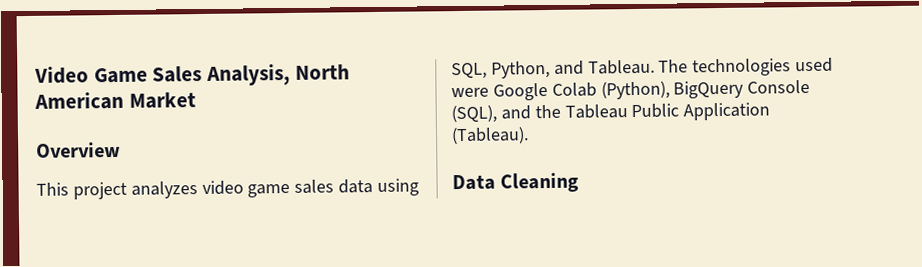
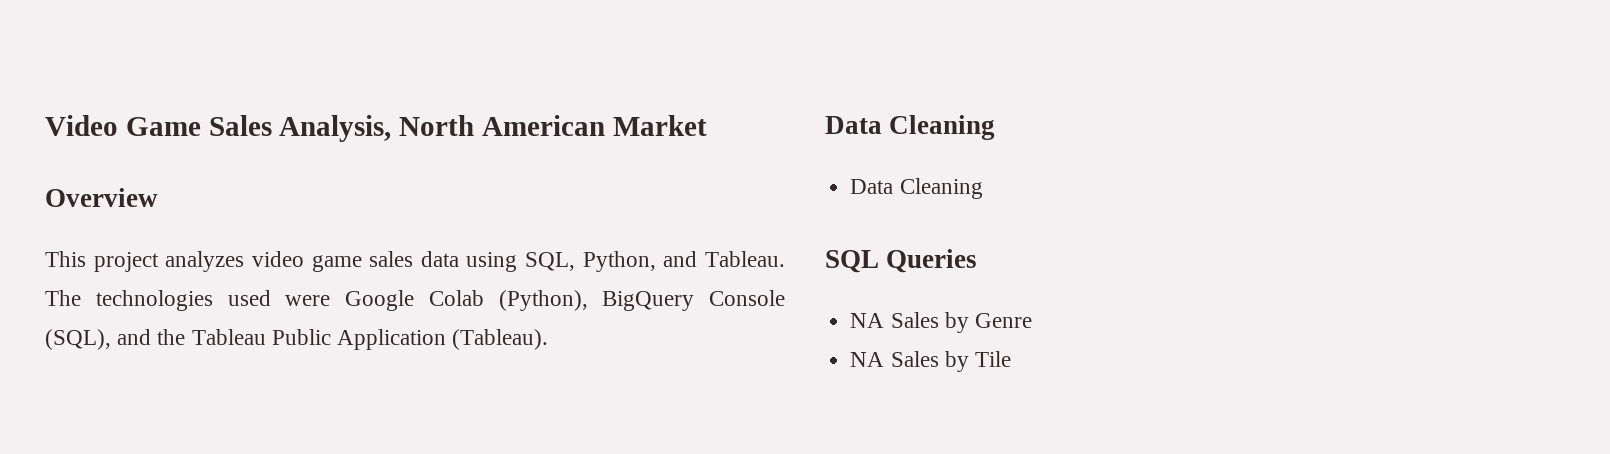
  The technologies used were Google Colab (Python), BigQuery Console (SQL), and the Tableau Public Application (Tableau).
  Data Cleaning
+ Data Cleaning
+ SQL Queries
+ NA Sales by Genre
+ NA Sales by Tile

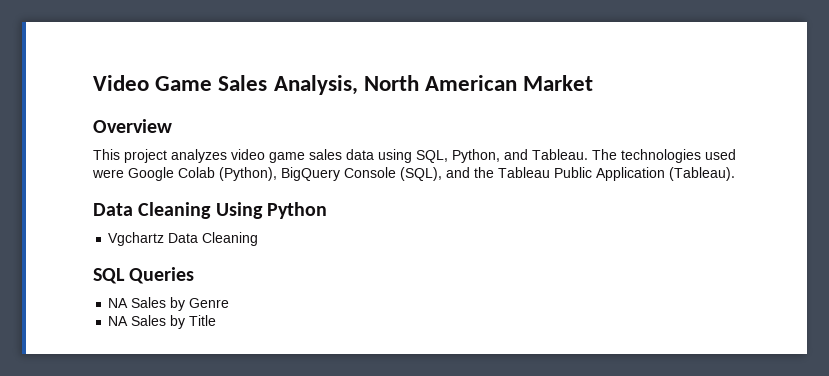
  The technologies used were Google Colab (Python), BigQuery Console (SQL), and the Tableau Public Application (Tableau).
- Data Cleaning
- Data Cleaning
+ Data Cleaning Using Python
+ Vgchartz Data Cleaning
- NA Sales by Tile
+ NA Sales by Title

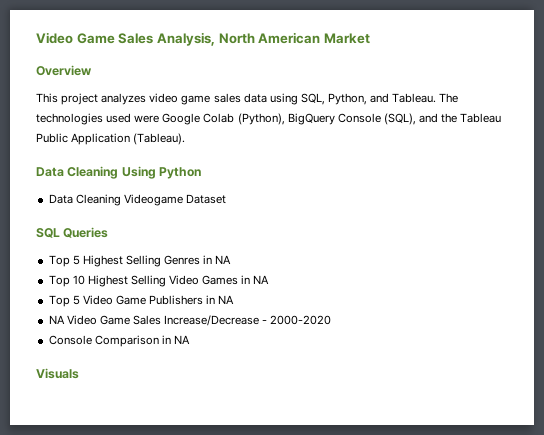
- Vgchartz Data Cleaning
+ Data Cleaning Videogame Dataset
- NA Sales by Genre
- NA Sales by Title
+ Top 5 Highest Selling Genres in NA
+ Top 10 Highest Selling Video Games in NA
+ Top 5 Video Game Publishers in NA
+ NA Video Game Sales Increase/Decrease - 2000-2020
+ Console Comparison in NA
+ Visuals

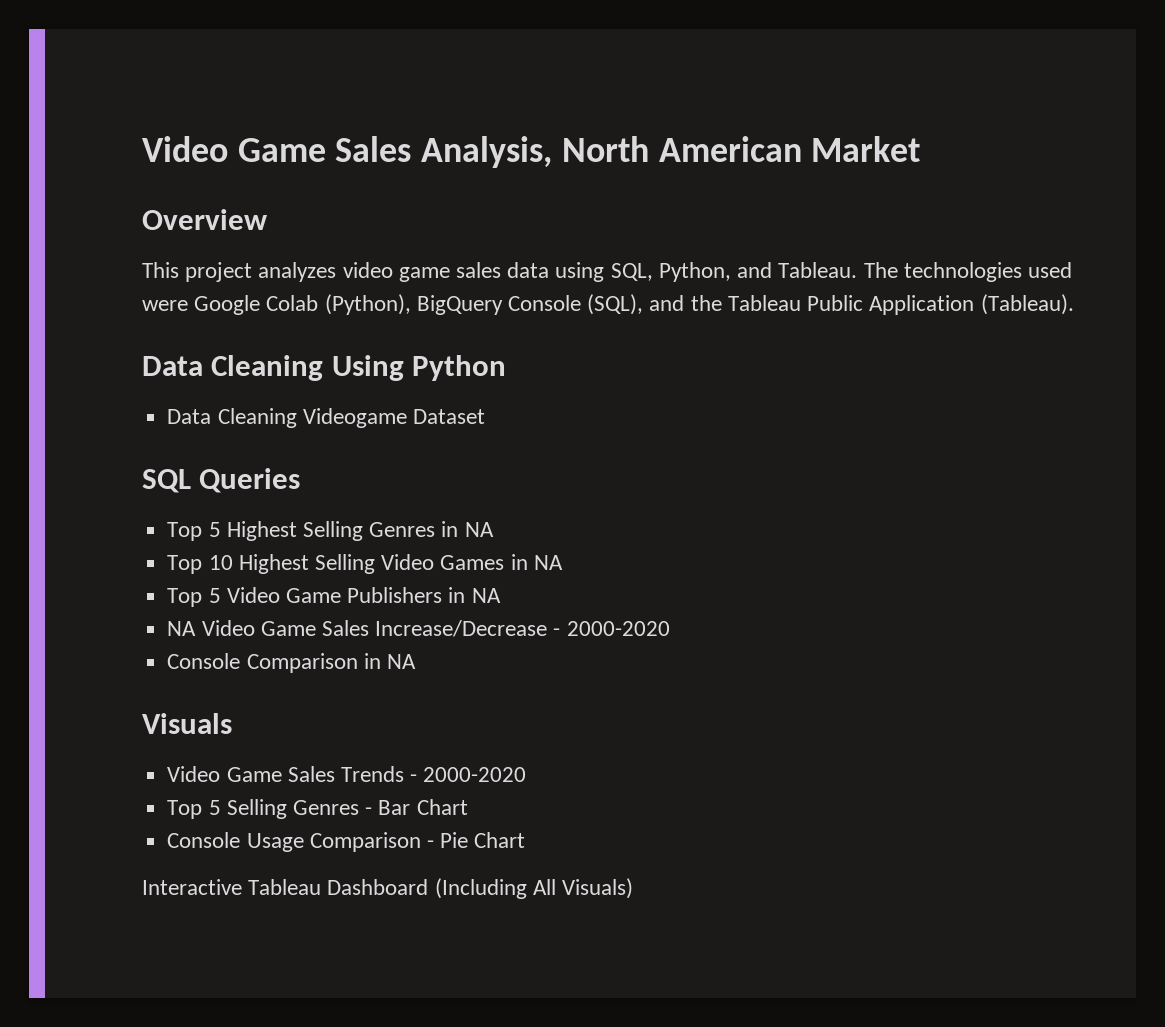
+ Video Game Sales Trends - 2000-2020
+ Top 5 Selling Genres - Bar Chart
+ Console Usage Comparison - Pie Chart
+ Interactive Tableau Dashboard (Including All Visuals)

